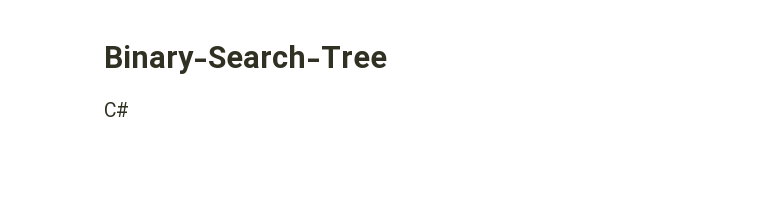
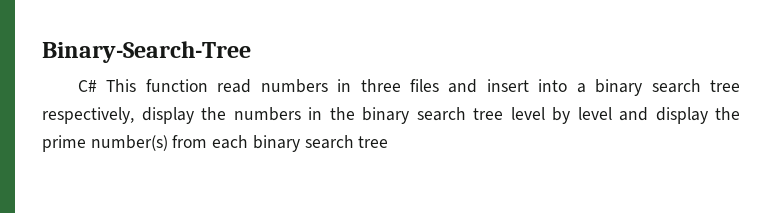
- C#
+ C# This function read numbers in three files and insert into a binary search tree respectively, display the numbers in the binary search tree level by level and display the prime number(s) from each binary search tree

